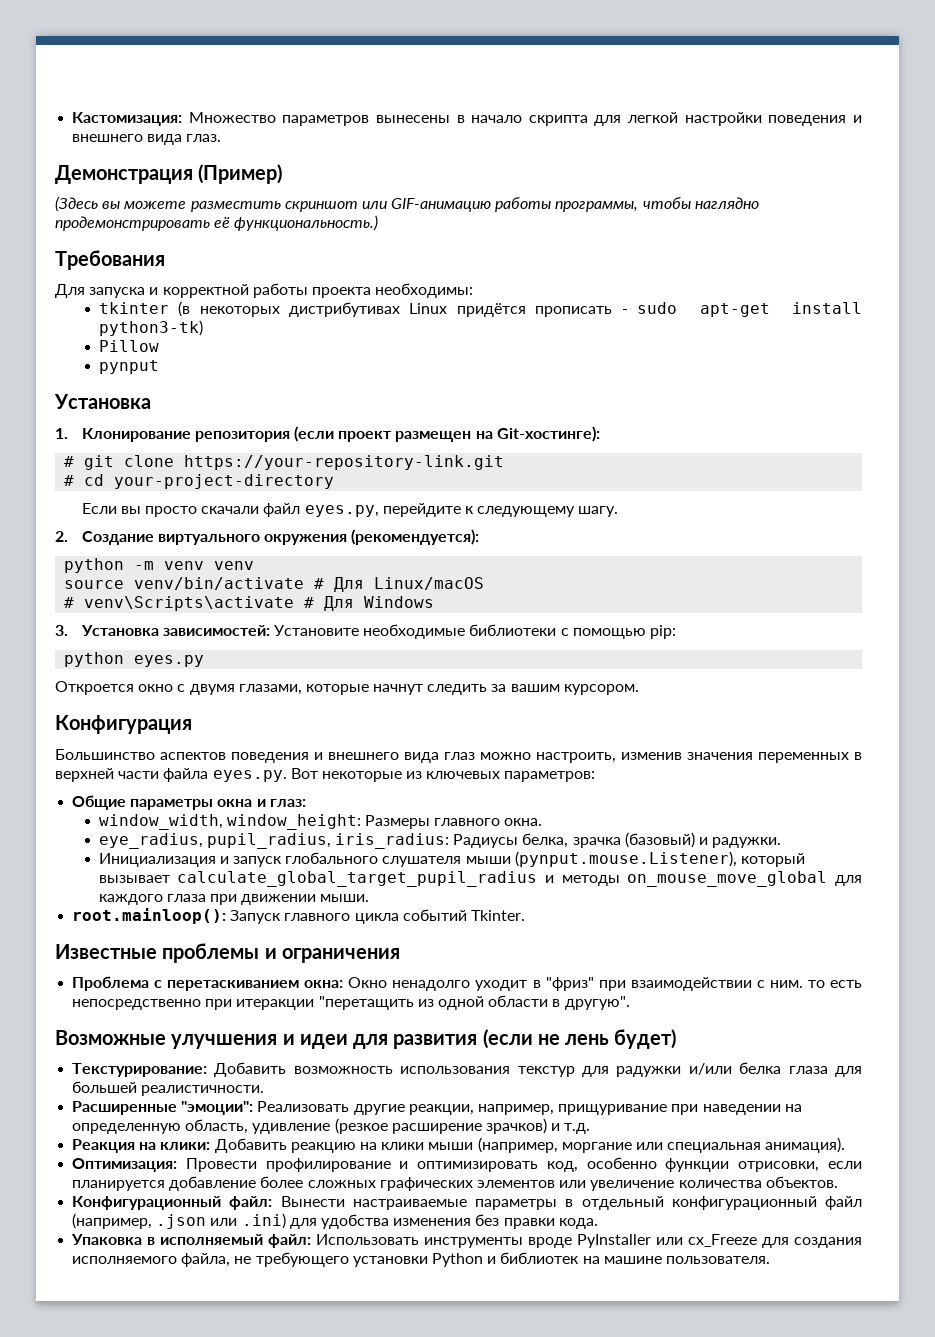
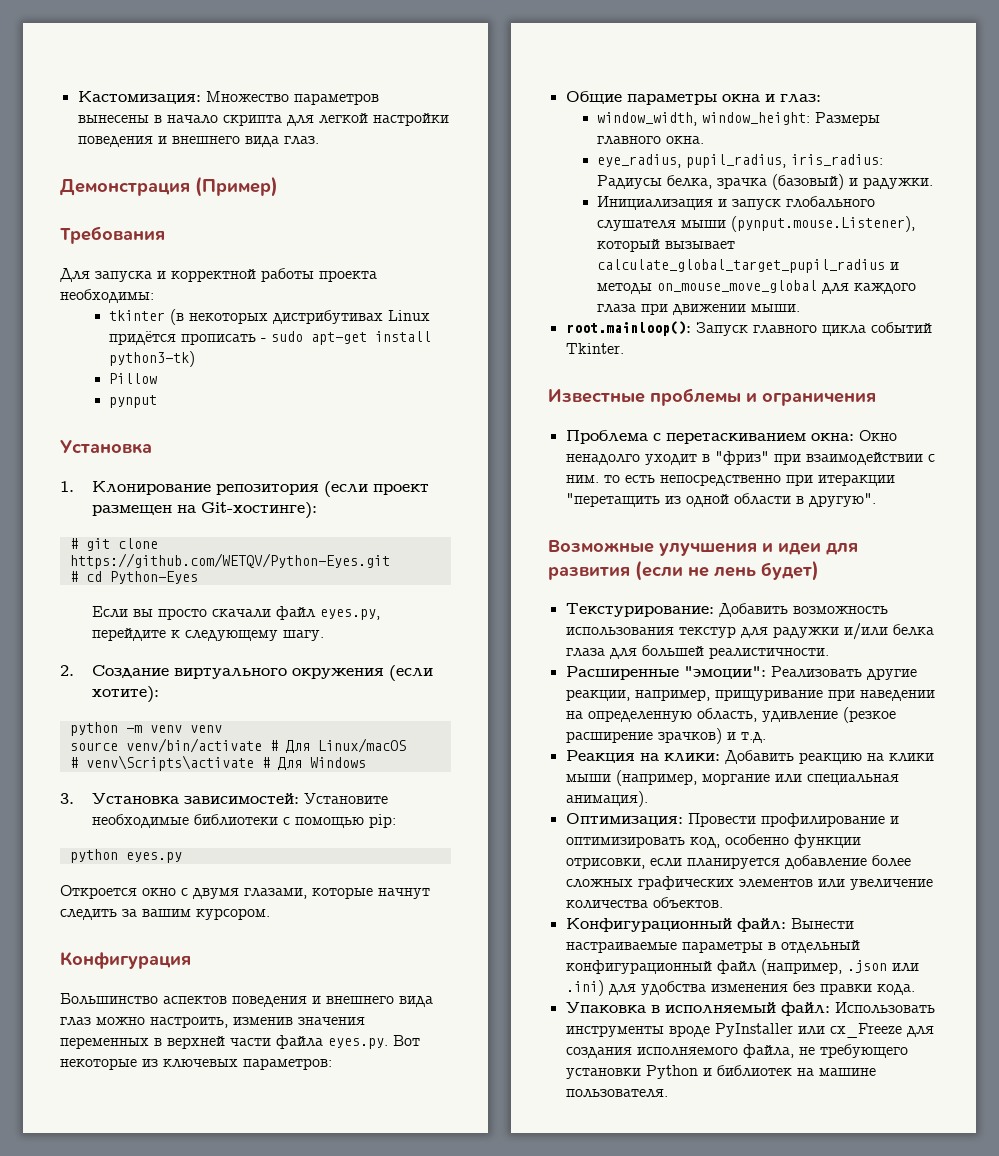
- (Здесь вы можете разместить скриншот или GIF-анимацию работы программы, чтобы наглядно продемонстрировать её функциональность.)
- # git clone https://your-repository-link.git
+ # git clone https://github.com/WETQV/Python-Eyes.git
- # cd your-project-directory
+ # cd Python-Eyes
- 2. Создание виртуального окружения (рекомендуется):
+ 2. Создание виртуального окружения (если хотите):

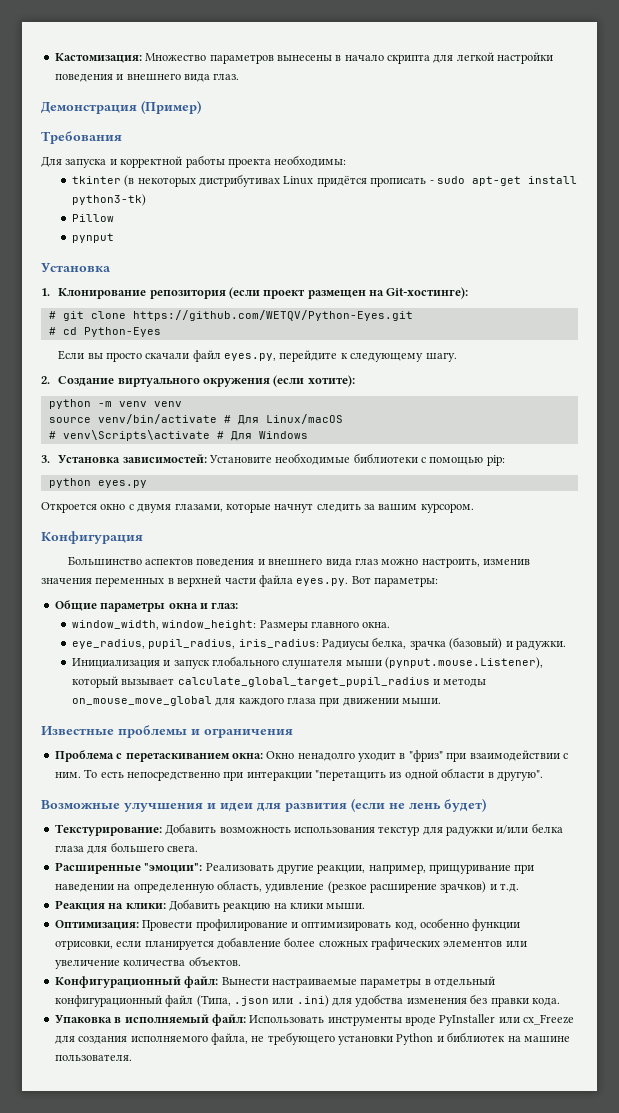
- Большинство аспектов поведения и внешнего вида глаз можно настроить, изменив значения переменных в верхней части файла eyes.py. Вот некоторые из ключевых параметров:
+ Большинство аспектов поведения и внешнего вида глаз можно настроить, изменив значения переменных в верхней части файла eyes.py. Вот параметры:
- root.mainloop(): Запуск главного цикла событий Tkinter.
- Проблема с перетаскиванием окна: Окно ненадолго уходит в "фриз" при взаимодействии с ним. то есть непосредственно при итеракции "перетащить из одной области в другую".
+ Проблема с перетаскиванием окна: Окно ненадолго уходит в "фриз" при взаимодействии с ним. То есть непосредственно при интеракции "перетащить из одной области в другую".
- Текстурирование: Добавить возможность использования текстур для радужки и/или белка глаза для большей реалистичности.
+ Текстурирование: Добавить возможность использования текстур для радужки и/или белка глаза для большего свега.
- Реакция на клики: Добавить реакцию на клики мыши (например, моргание или специальная анимация).
+ Реакция на клики: Добавить реакцию на клики мыши.
- Конфигурационный файл: Вынести настраиваемые параметры в отдельный конфигурационный файл (например, .json или .ini) для удобства изменения без правки кода.
+ Конфигурационный файл: Вынести настраиваемые параметры в отдельный конфигурационный файл (Типа, .json или .ini) для удобства изменения без правки кода.

